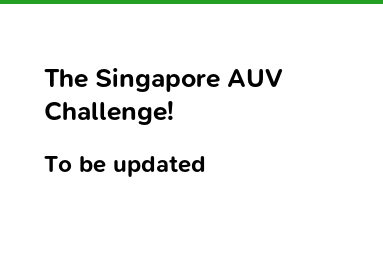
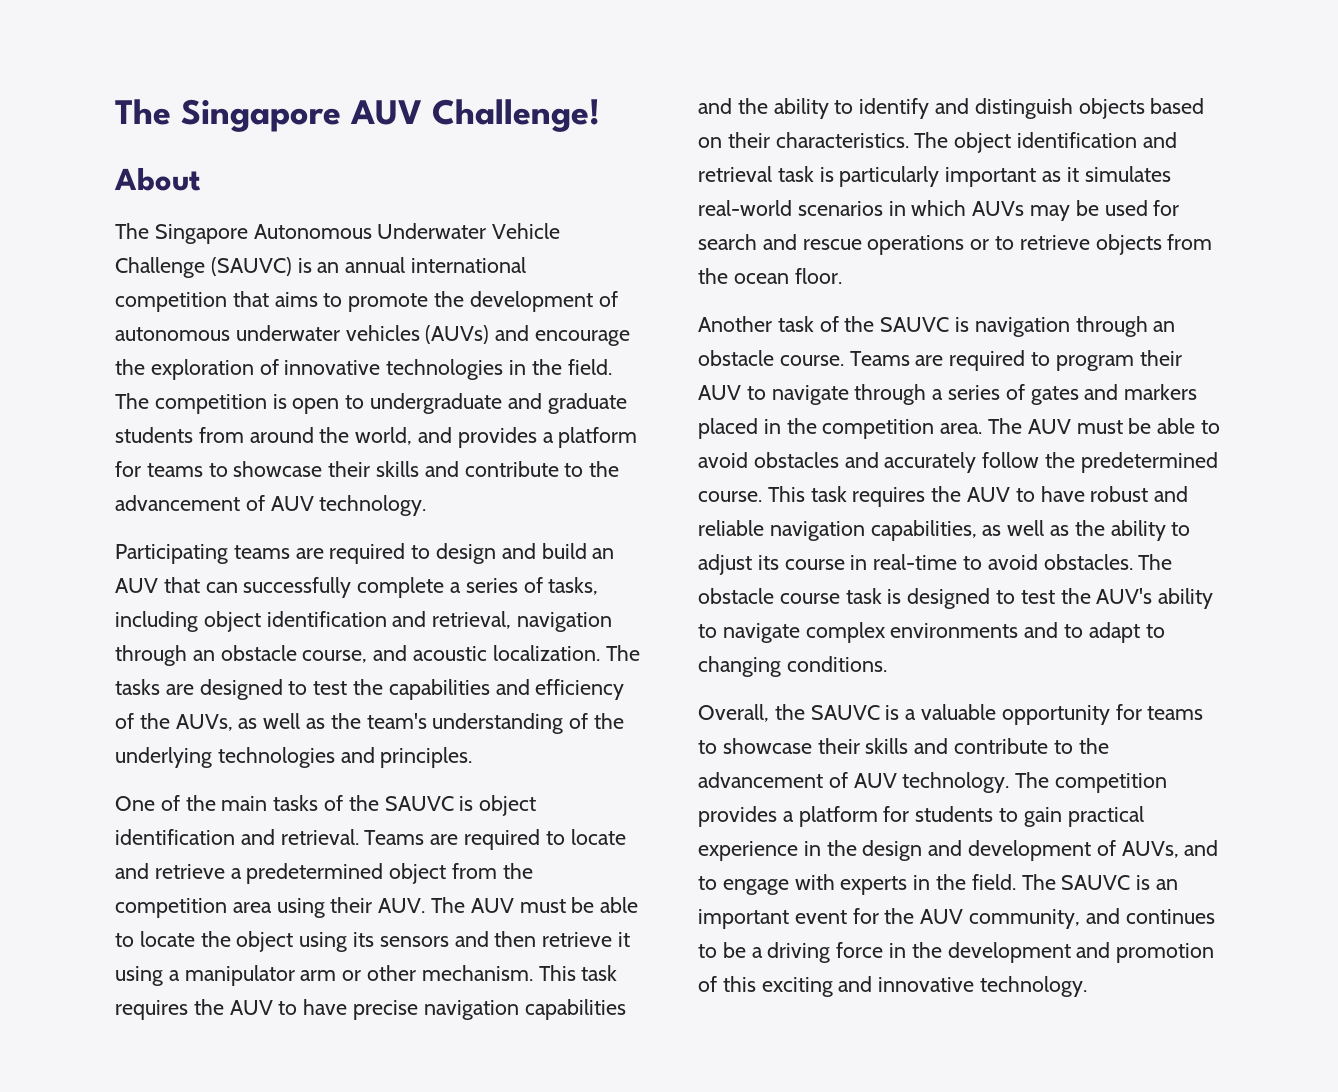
- To be updated
+ About
+ The Singapore Autonomous Underwater Vehicle Challenge (SAUVC) is an annual international competition that aims to promote the development of autonomous underwater vehicles (AUVs) and encourage the exploration of innovative technologies in the field. The competition is open to undergraduate and graduate students from around the world, and provides a platform for teams to showcase their skills and contribute to the advancement of AUV technology.
+ Participating teams are required to design and build an AUV that can successfully complete a series of tasks, including object identification and retrieval, navigation through an obstacle course, and acoustic localization. The tasks are designed to test the capabilities and efficiency of the AUVs, as well as the team's understanding of the underlying technologies and principles.
+ One of the main tasks of the SAUVC is object identification and retrieval. Teams are required to locate and retrieve a predetermined object from the competition area using their AUV. The AUV must be able to locate the object using its sensors and then retrieve it using a manipulator arm or other mechanism. This task requires the AUV to have precise navigation capabilities and the ability to identify and distinguish objects based on their characteristics. The object identification and retrieval task is particularly important as it simulates real-world scenarios in which AUVs may be used for search and rescue operations or to retrieve objects from the ocean floor.
+ Another task of the SAUVC is navigation through an obstacle course. Teams are required to program their AUV to navigate through a series of gates and markers placed in the competition area. The AUV must be able to avoid obstacles and accurately follow the predetermined course. This task requires the AUV to have robust and reliable navigation capabilities, as well as the ability to adjust its course in real-time to avoid obstacles. The obstacle course task is designed to test the AUV's ability to navigate complex environments and to adapt to changing conditions.
+ Overall, the SAUVC is a valuable opportunity for teams to showcase their skills and contribute to the advancement of AUV technology. The competition provides a platform for students to gain practical experience in the design and development of AUVs, and to engage with experts in the field. The SAUVC is an important event for the AUV community, and continues to be a driving force in the development and promotion of this exciting and innovative technology.

